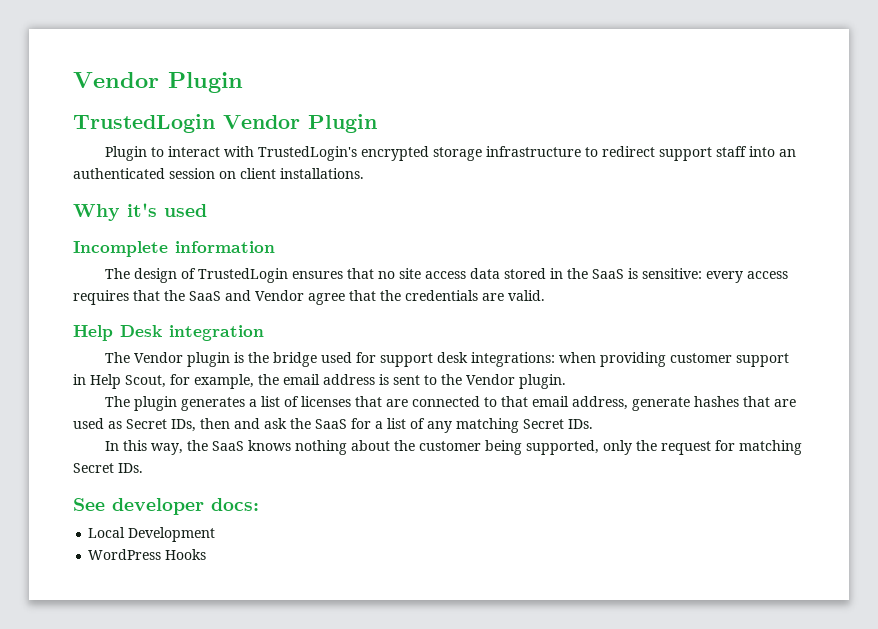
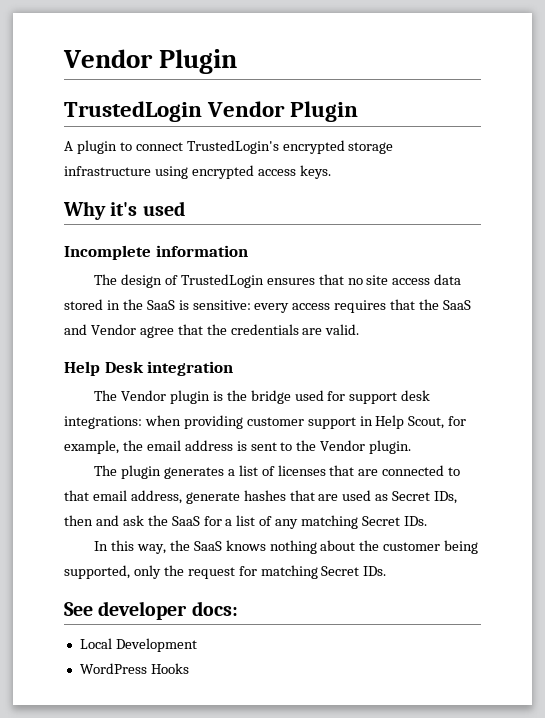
- Plugin to interact with TrustedLogin's encrypted storage infrastructure to redirect support staff into an authenticated session on client installations.
+ A plugin to connect TrustedLogin's encrypted storage infrastructure using encrypted access keys.

